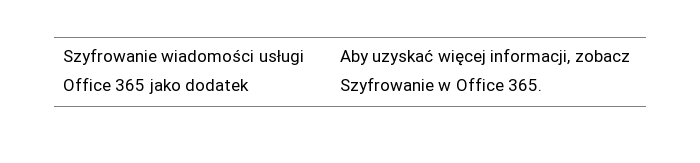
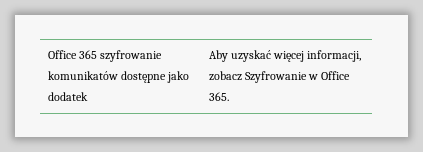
- Szyfrowanie wiadomości usługi Office 365 jako dodatek | Aby uzyskać więcej informacji, zobacz Szyfrowanie w Office 365.
+ Office 365 szyfrowanie komunikatów dostępne jako dodatek | Aby uzyskać więcej informacji, zobacz Szyfrowanie w Office 365.

